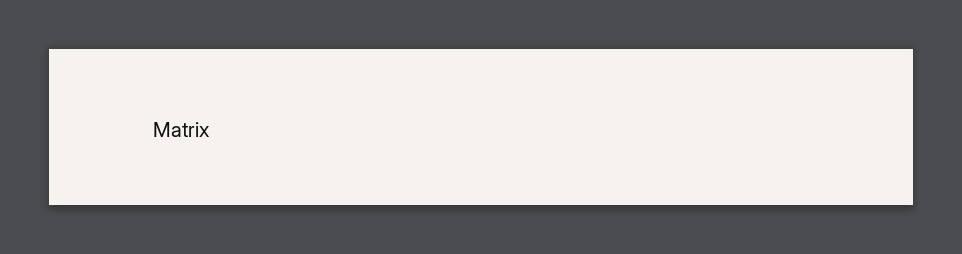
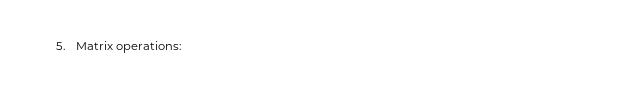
- Matrix
+ 5. Matrix operations:

